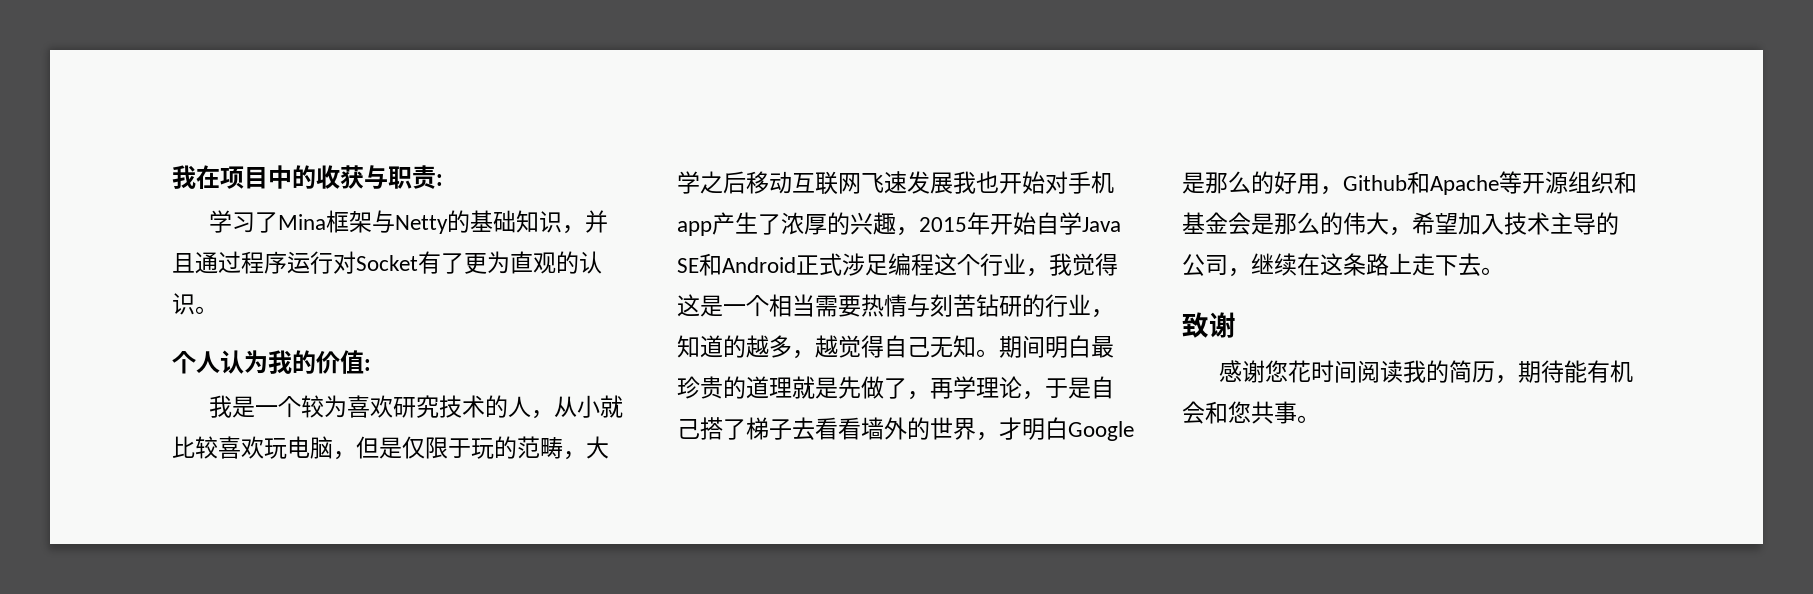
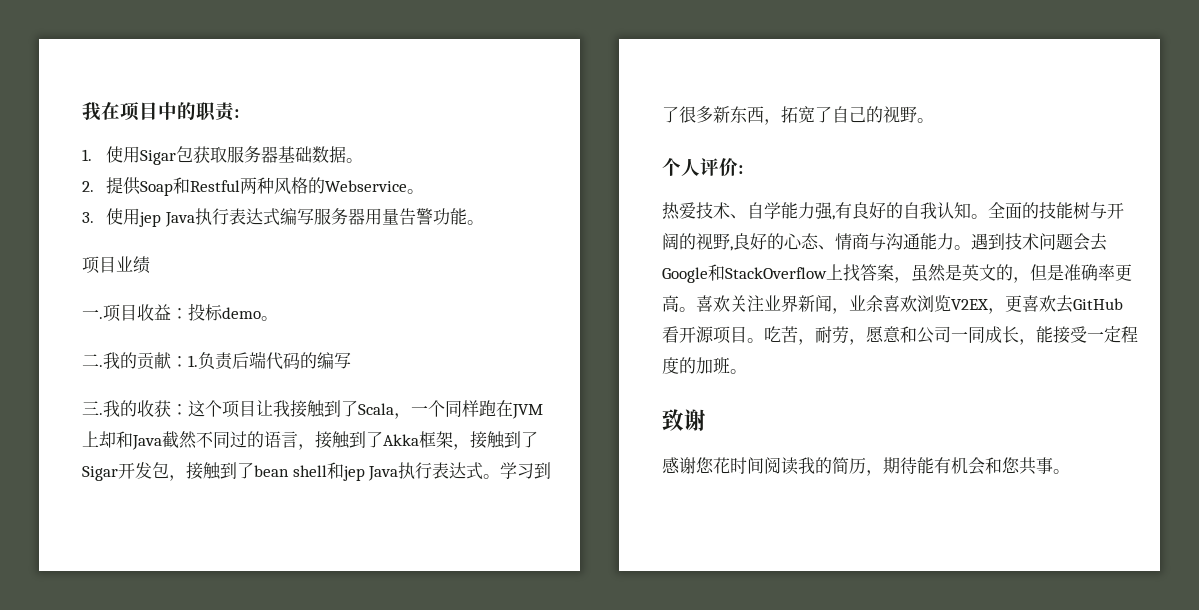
- 我在项目中的收获与职责:
+ 我在项目中的职责:
- 学习了Mina框架与Netty的基础知识，并且通过程序运行对Socket有了更为直观的认识。
- 个人认为我的价值:
- 我是一个较为喜欢研究技术的人，从小就比较喜欢玩电脑，但是仅限于玩的范畴，大学之后移动互联网飞速发展我也开始对手机app产生了浓厚的兴趣，2015年开始自学Java SE和Android正式涉足编程这个行业，我觉得这是一个相当需要热情与刻苦钻研的行业，知道的越多，越觉得自己无知。期间明白最珍贵的道理就是先做了，再学理论，于是自己搭了梯子去看看墙外的世界，才明白Google是那么的好用，Github和Apache等开源组织和基金会是那么的伟大，希望加入技术主导的公司，继续在这条路上走下去。
+ 1.使用Sigar包获取服务器基础数据。
+ 2.提供Soap和Restful两种风格的Webservice。
+ 3.使用jep Java执行表达式编写服务器用量告警功能。
+ 项目业绩
+ 一.项目收益：投标demo。
+ 二.我的贡献：1.负责后端代码的编写
+ 三.我的收获：这个项目让我接触到了Scala，一个同样跑在JVM上却和Java截然不同过的语言，接触到了Akka框架，接触到了Sigar开发包，接触到了bean shell和jep Java执行表达式。学习到了很多新东西，拓宽了自己的视野。
+ 个人评价:
+ 热爱技术、自学能力强,有良好的自我认知。全面的技能树与开阔的视野,良好的心态、情商与沟通能力。遇到技术问题会去Google和StackOverflow上找答案，虽然是英文的，但是准确率更高。喜欢关注业界新闻，业余喜欢浏览V2EX，更喜欢去GitHub看开源项目。吃苦，耐劳，愿意和公司一同成长，能接受一定程度的加班。

